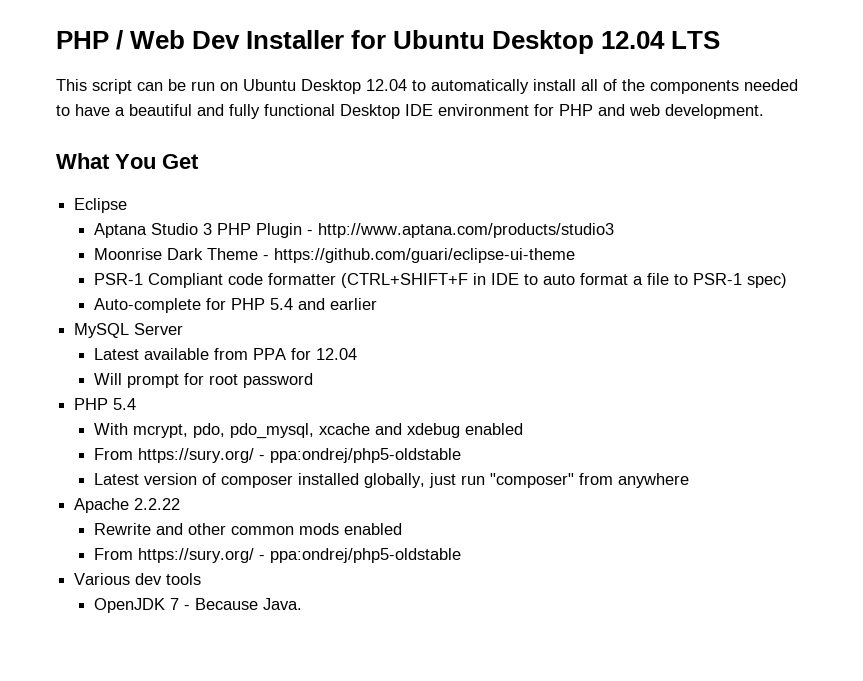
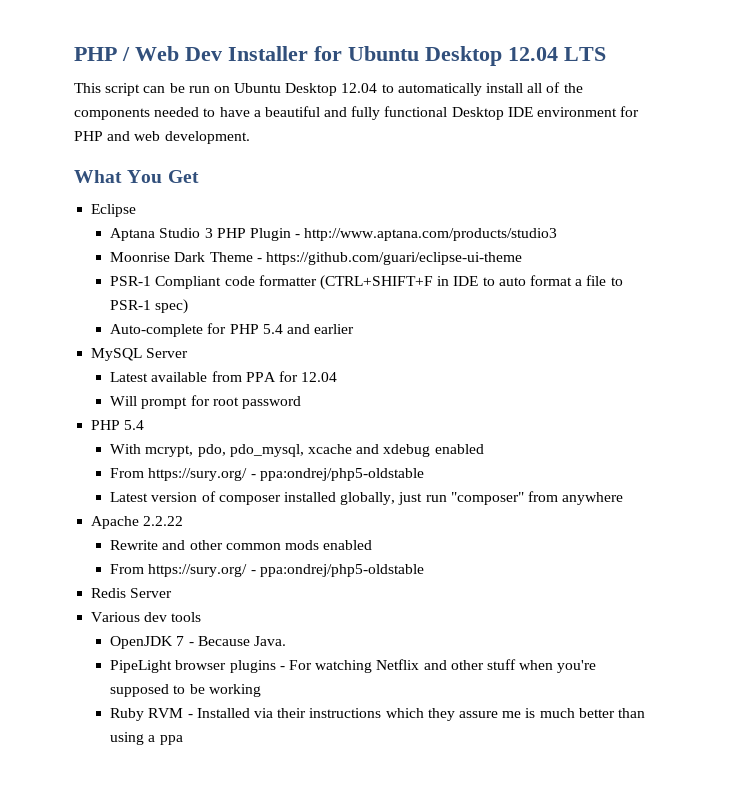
+ Redis Server
+ PipeLight browser plugins - For watching Netflix and other stuff when you're supposed to be working
+ Ruby RVM - Installed via their instructions which they assure me is much better than using a ppa

